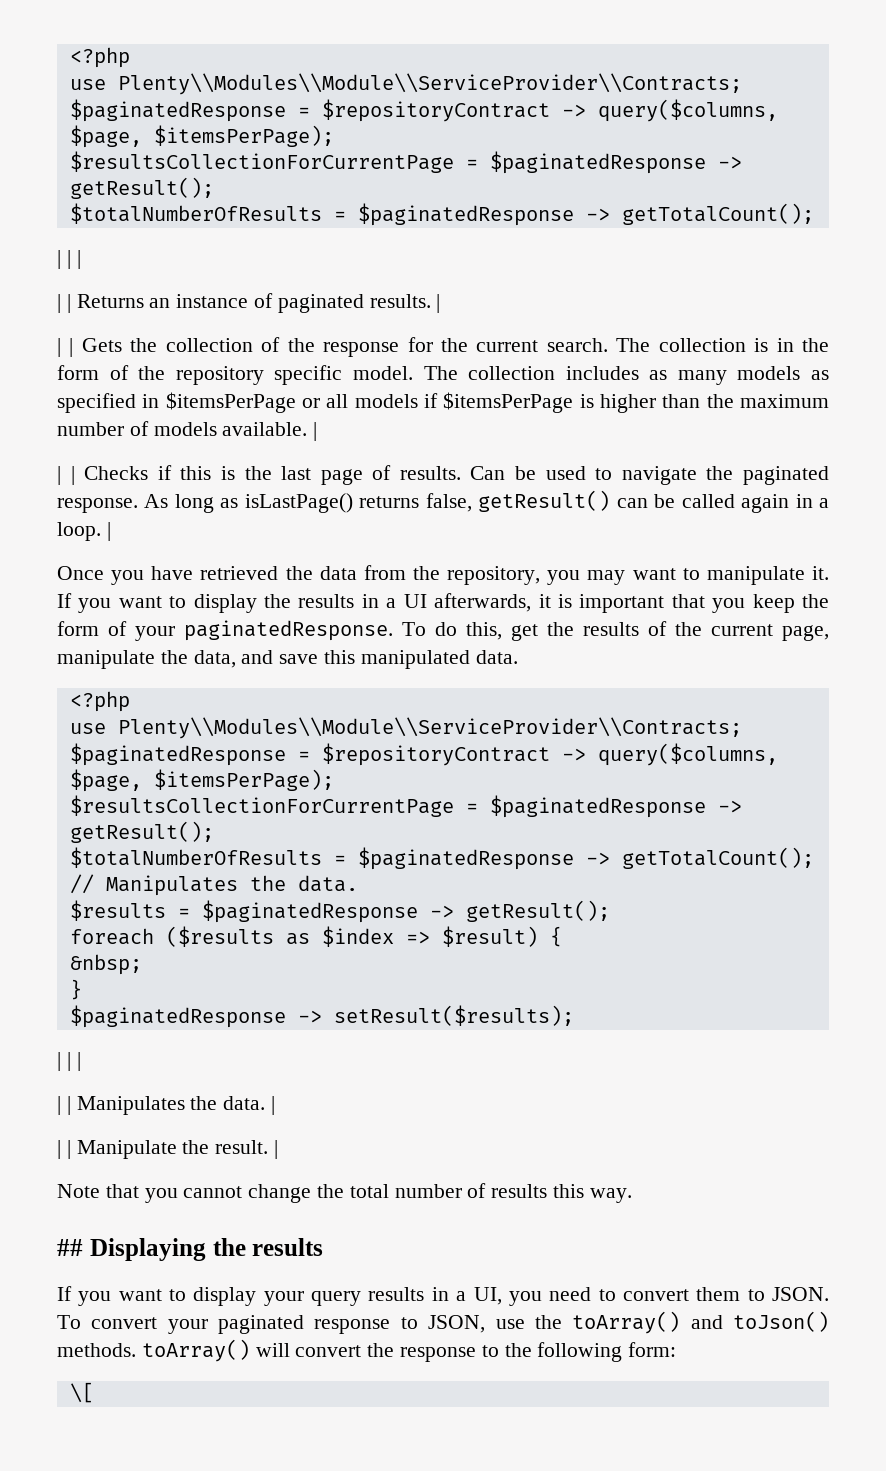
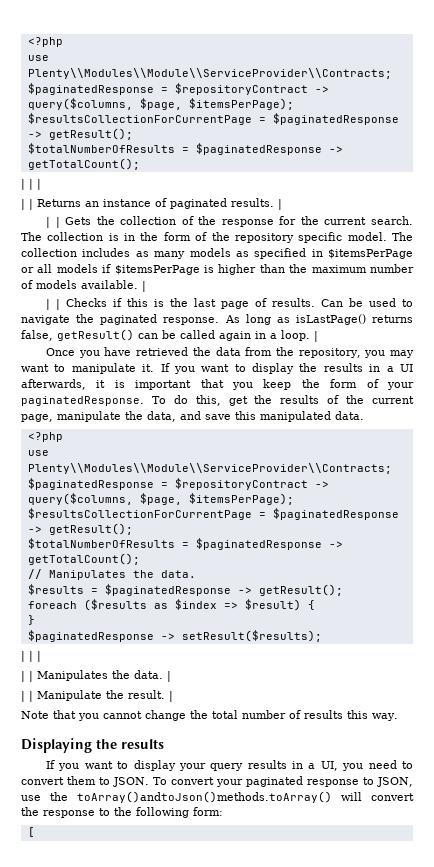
- &nbsp;
- ## Displaying the results
+ Displaying the results
- To convert your paginated response to JSON, use the toArray() and toJson() methods. toArray() will convert the response to the following form:
+ To convert your paginated response to JSON, use the toArray()andtoJson()methods.toArray() will convert the response to the following form:
- \[
+ [

